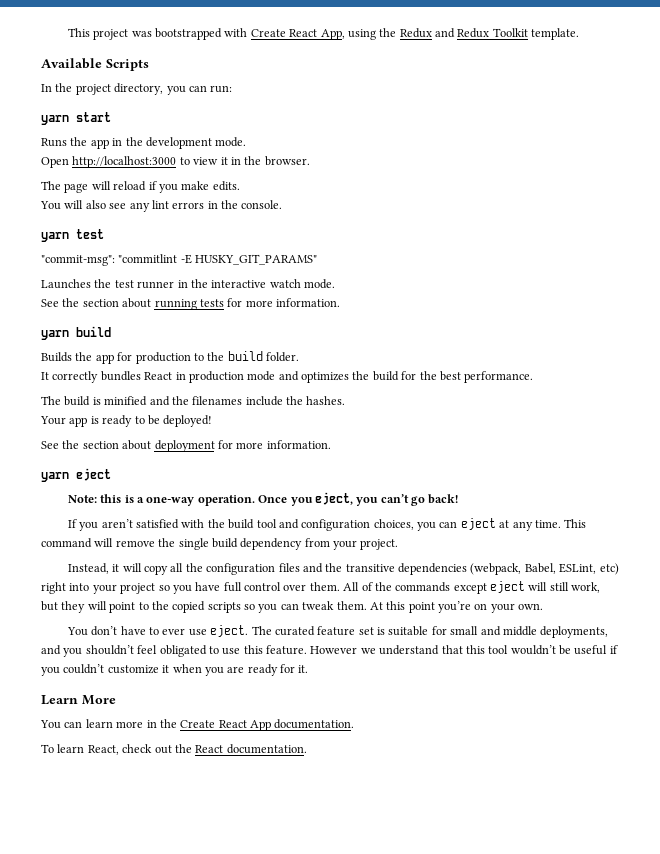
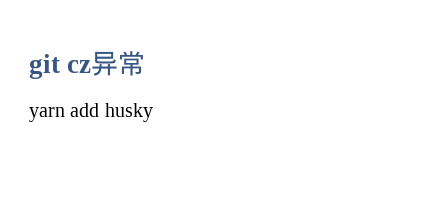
- This project was bootstrapped with Create React App, using the Redux and Redux Toolkit template.
- Available Scripts
- In the project directory, you can run:
- yarn start
- Runs the app in the development mode.
- Open http://localhost:3000 to view it in the browser.
- The page will reload if you make edits.
- You will also see any lint errors in the console.
- yarn test
- "commit-msg": "commitlint -E HUSKY_GIT_PARAMS"
- Launches the test runner in the interactive watch mode.
- See the section about running tests for more information.
- yarn build
- Builds the app for production to the build folder.
- It correctly bundles React in production mode and optimizes the build for the best performance.
- The build is minified and the filenames include the hashes.
- Your app is ready to be deployed!
- See the section about deployment for more information.
- yarn eject
- Note: this is a one-way operation. Once you eject, you can’t go back!
- If you aren’t satisfied with the build tool and configuration choices, you can eject at any time. This command will remove the single build dependency from your project.
- Instead, it will copy all the configuration files and the transitive dependencies (webpack, Babel, ESLint, etc) right into your project so you have full control over them. All of the commands except eject will still work, but they will point to the copied scripts so you can tweak them. At this point you’re on your own.
- You don’t have to ever use eject. The curated feature set is suitable for small and middle deployments, and you shouldn’t feel obligated to use this feature. However we understand that this tool wouldn’t be useful if you couldn’t customize it when you are ready for it.
- Learn More
- You can learn more in the Create React App documentation.
- To learn React, check out the React documentation.
+ git cz异常
+ yarn add husky

